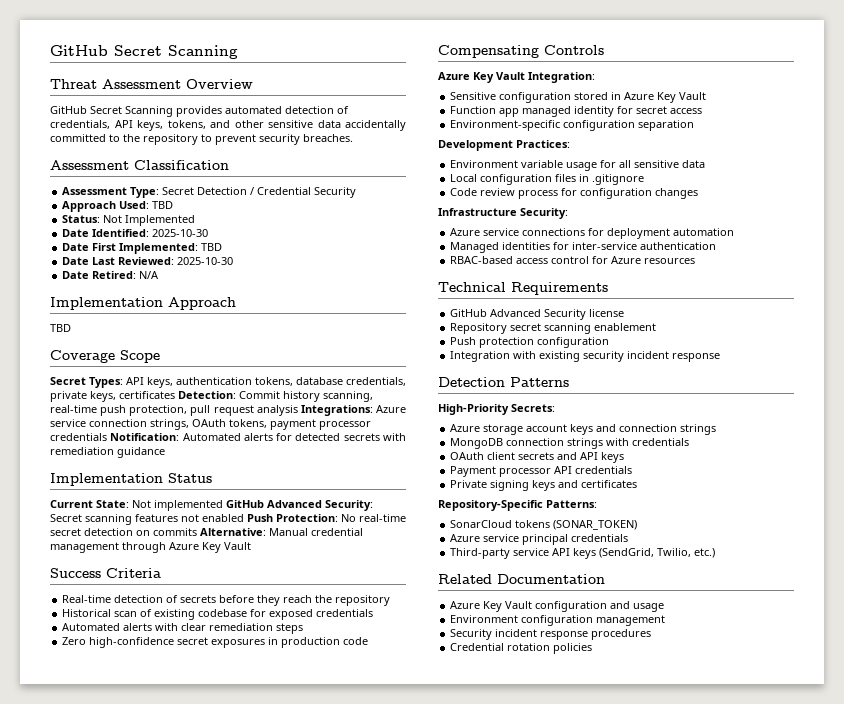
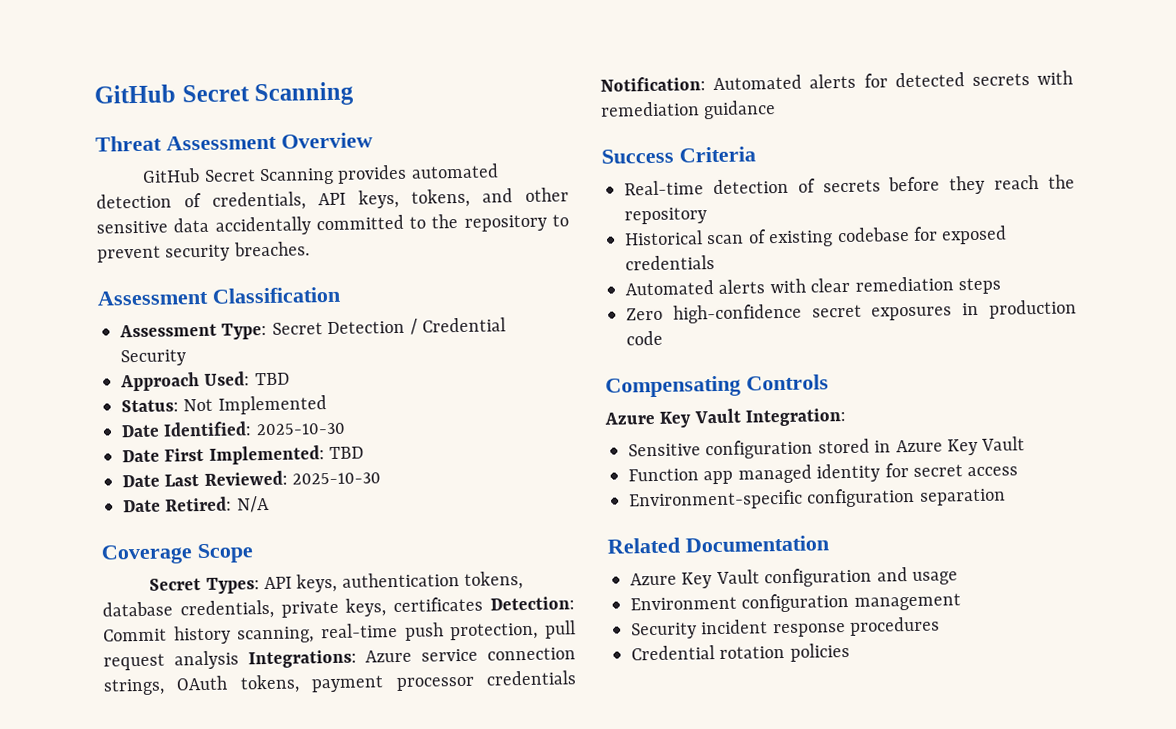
- Implementation Approach
- TBD
- Implementation Status
- Current State: Not implemented GitHub Advanced Security: Secret scanning features not enabled Push Protection: No real-time secret detection on commits Alternative: Manual credential management through Azure Key Vault
- Development Practices:
- Environment variable usage for all sensitive data
- Local configuration files in .gitignore
- Code review process for configuration changes
- Infrastructure Security:
- Azure service connections for deployment automation
- Managed identities for inter-service authentication
- RBAC-based access control for Azure resources
- Technical Requirements
- GitHub Advanced Security license
- Repository secret scanning enablement
- Push protection configuration
- Integration with existing security incident response
- Detection Patterns
- High-Priority Secrets:
- Azure storage account keys and connection strings
- MongoDB connection strings with credentials
- OAuth client secrets and API keys
- Payment processor API credentials
- Private signing keys and certificates
- Repository-Specific Patterns:
- SonarCloud tokens (SONAR_TOKEN)
- Azure service principal credentials
- Third-party service API keys (SendGrid, Twilio, etc.)

